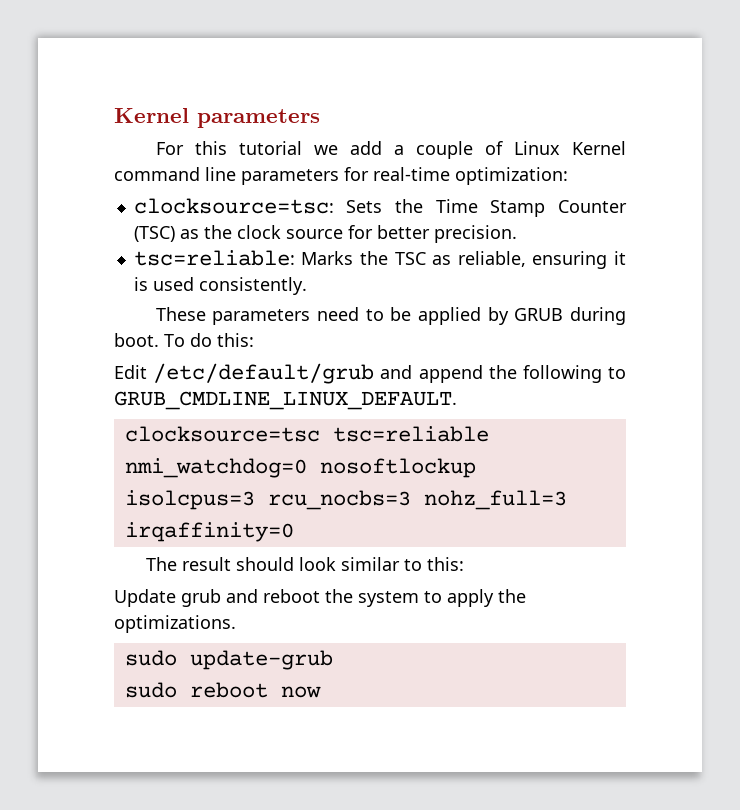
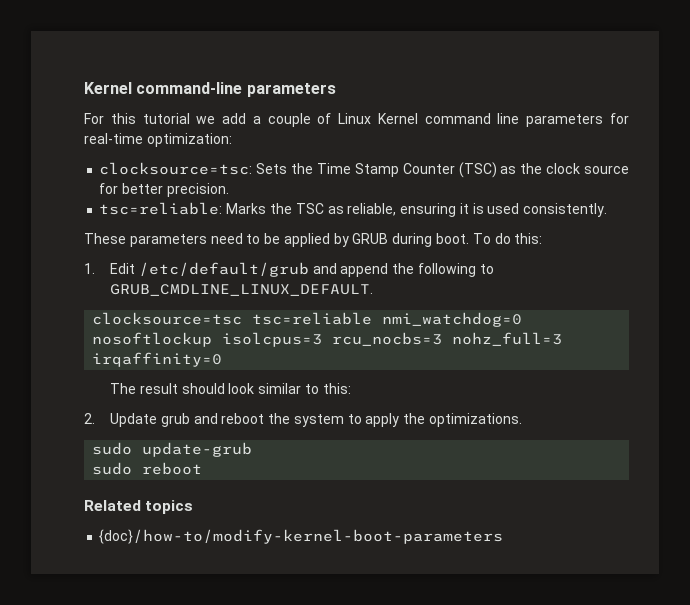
- Kernel parameters
+ Kernel command-line parameters
- Edit /etc/default/grub and append the following to GRUB_CMDLINE_LINUX_DEFAULT.
+ 1. Edit /etc/default/grub and append the following to GRUB_CMDLINE_LINUX_DEFAULT.
- Update grub and reboot the system to apply the optimizations.
+ 2. Update grub and reboot the system to apply the optimizations.
- sudo reboot now
+ sudo reboot
+ Related topics
+ {doc}/how-to/modify-kernel-boot-parameters

